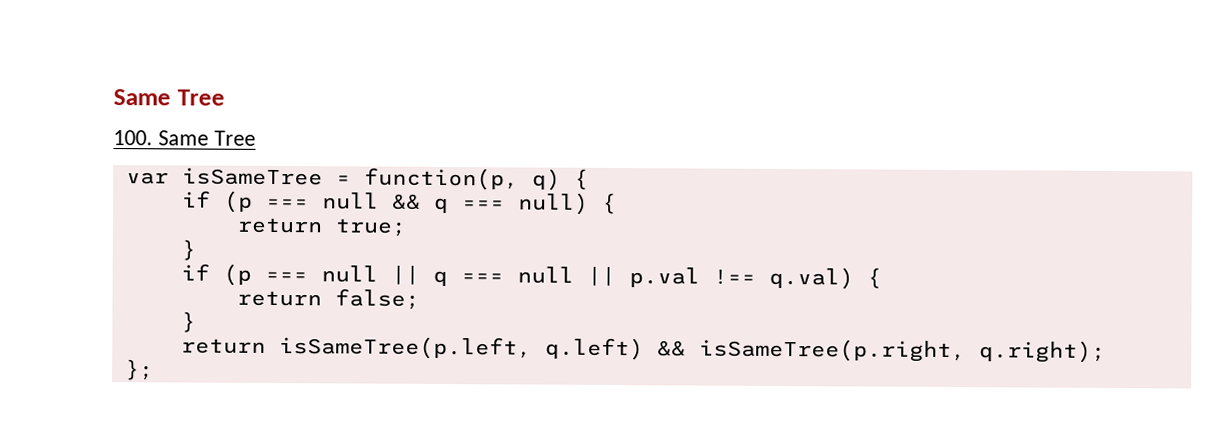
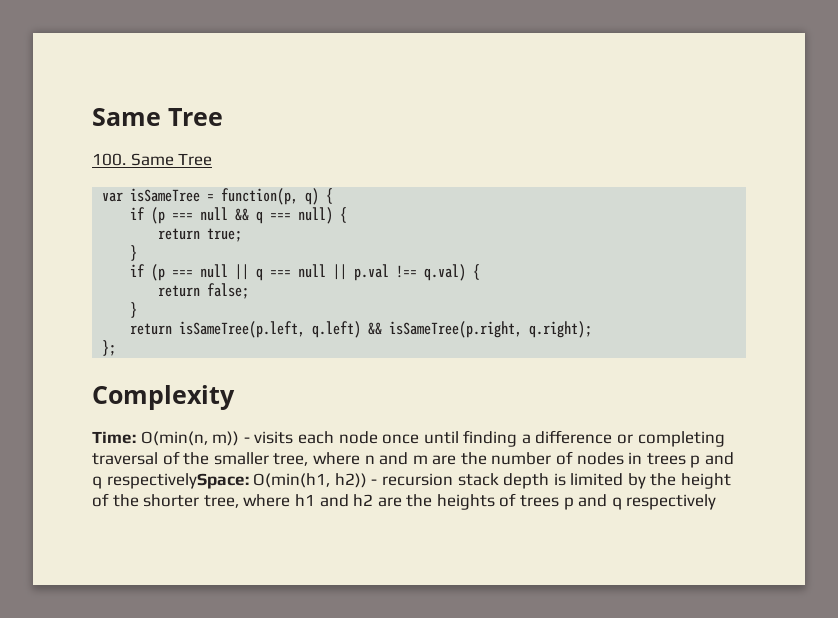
+ Complexity
+ Time: O(min(n, m)) - visits each node once until finding a difference or completing traversal of the smaller tree, where n and m are the number of nodes in trees p and q respectivelySpace: O(min(h1, h2)) - recursion stack depth is limited by the height of the shorter tree, where h1 and h2 are the heights of trees p and q respectively

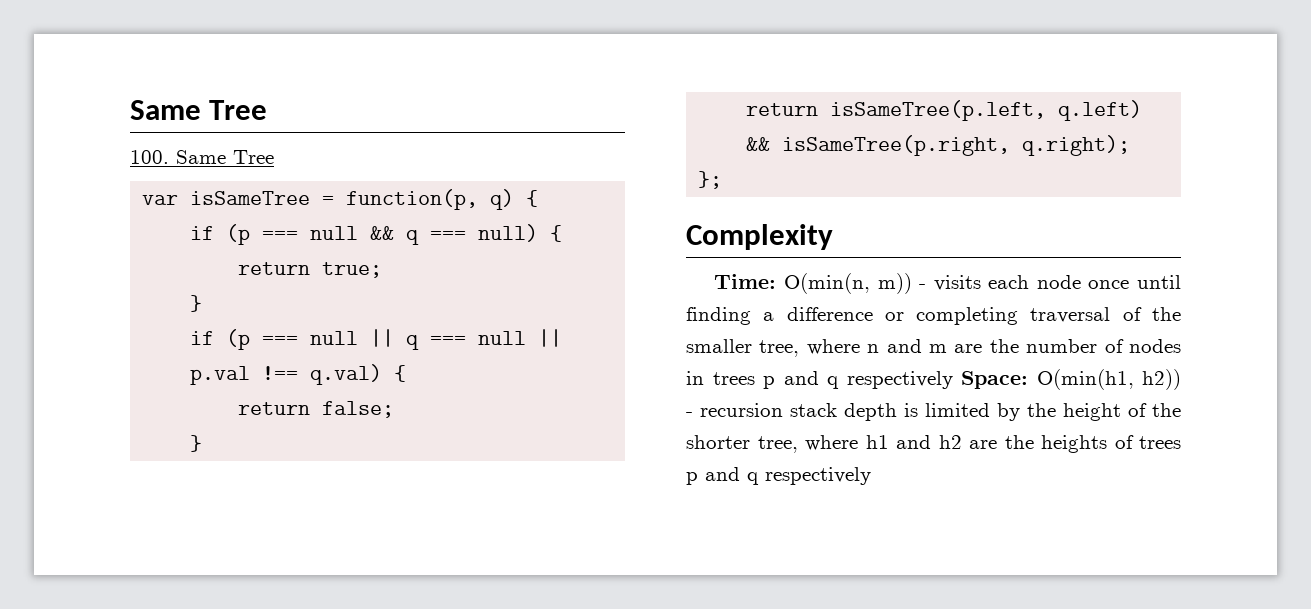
- O(min(n, m)) - visits each node once until finding a difference or completing traversal of the smaller tree, where n and m are the number of nodes in trees p and q respectivelySpace:
+ O(min(n, m)) - visits each node once until finding a difference or completing traversal of the smaller tree, where n and m are the number of nodes in trees p and q respectively Space:

